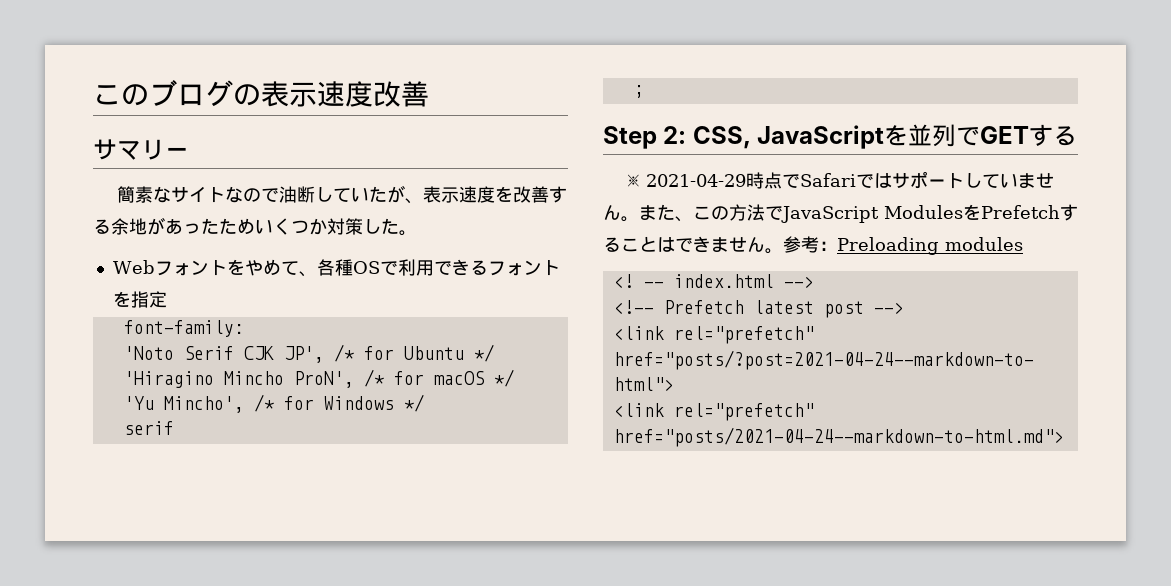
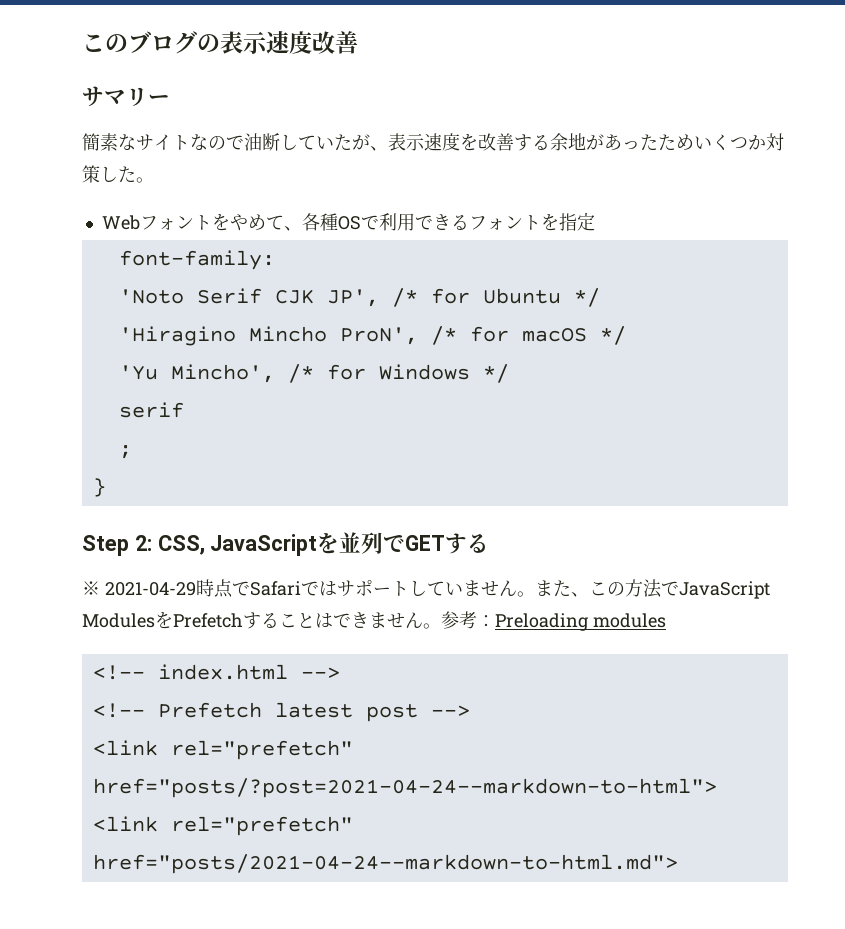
+ }
- <! -- index.html -->
+ <!-- index.html -->

